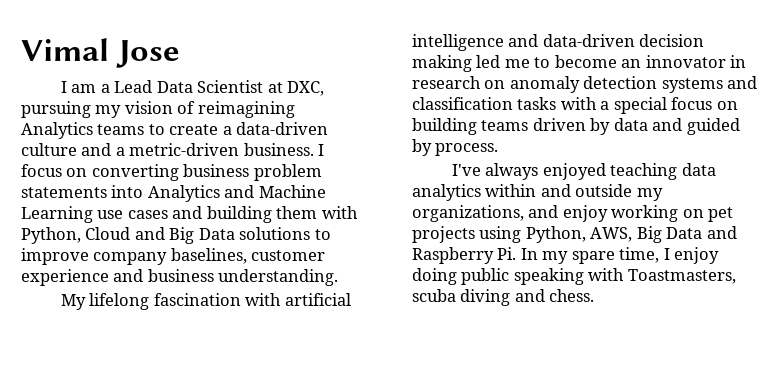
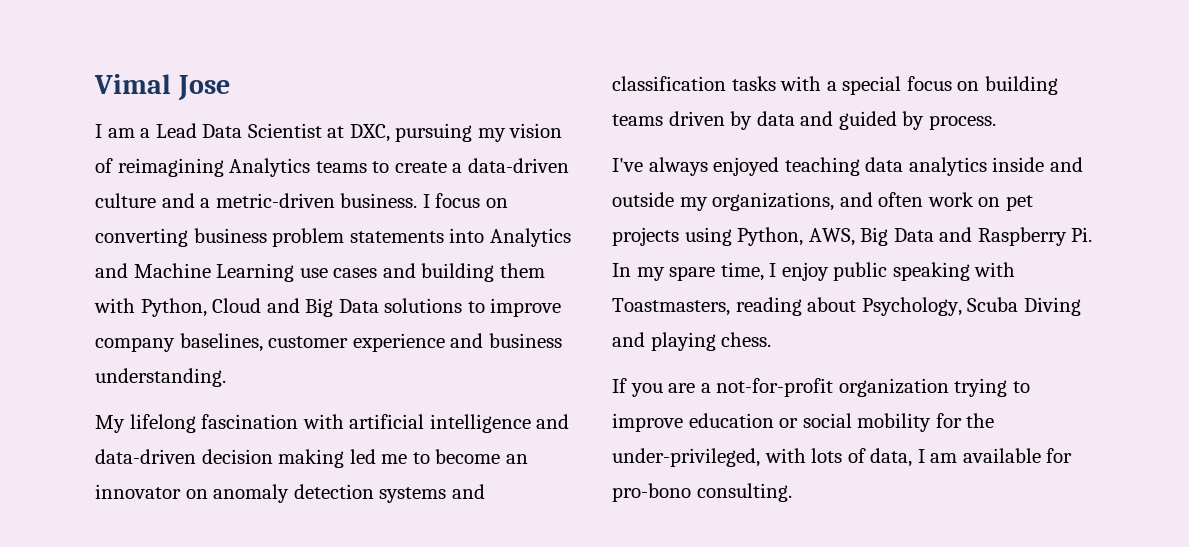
- My lifelong fascination with artificial intelligence and data-driven decision making led me to become an innovator in research on anomaly detection systems and classification tasks with a special focus on building teams driven by data and guided by process.
+ My lifelong fascination with artificial intelligence and data-driven decision making led me to become an innovator on anomaly detection systems and classification tasks with a special focus on building teams driven by data and guided by process.
- I've always enjoyed teaching data analytics within and outside my organizations, and enjoy working on pet projects using Python, AWS, Big Data and Raspberry Pi. In my spare time, I enjoy doing public speaking with Toastmasters, scuba diving and chess.
+ I've always enjoyed teaching data analytics inside and outside my organizations, and often work on pet projects using Python, AWS, Big Data and Raspberry Pi. In my spare time, I enjoy public speaking with Toastmasters, reading about Psychology, Scuba Diving and playing chess.
+ If you are a not-for-profit organization trying to improve education or social mobility for the under-privileged, with lots of data, I am available for pro-bono consulting.

